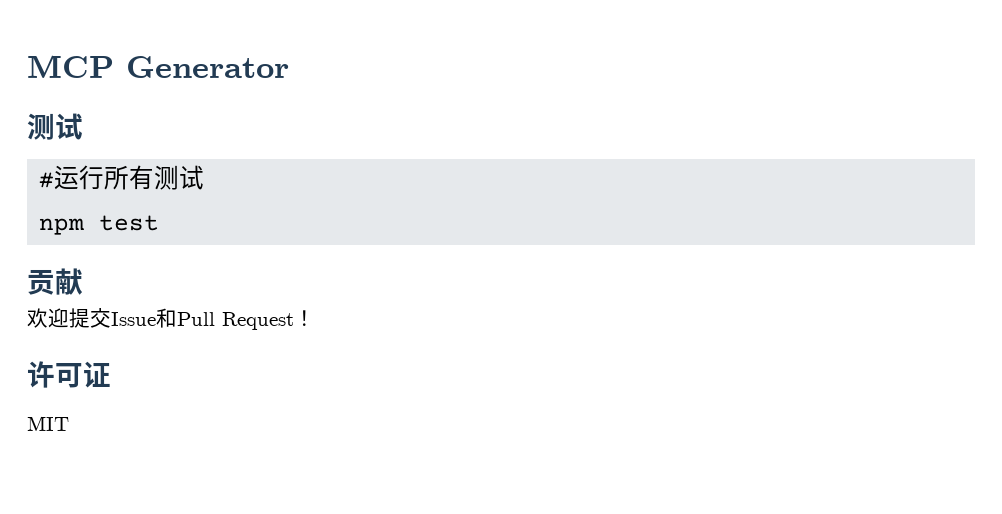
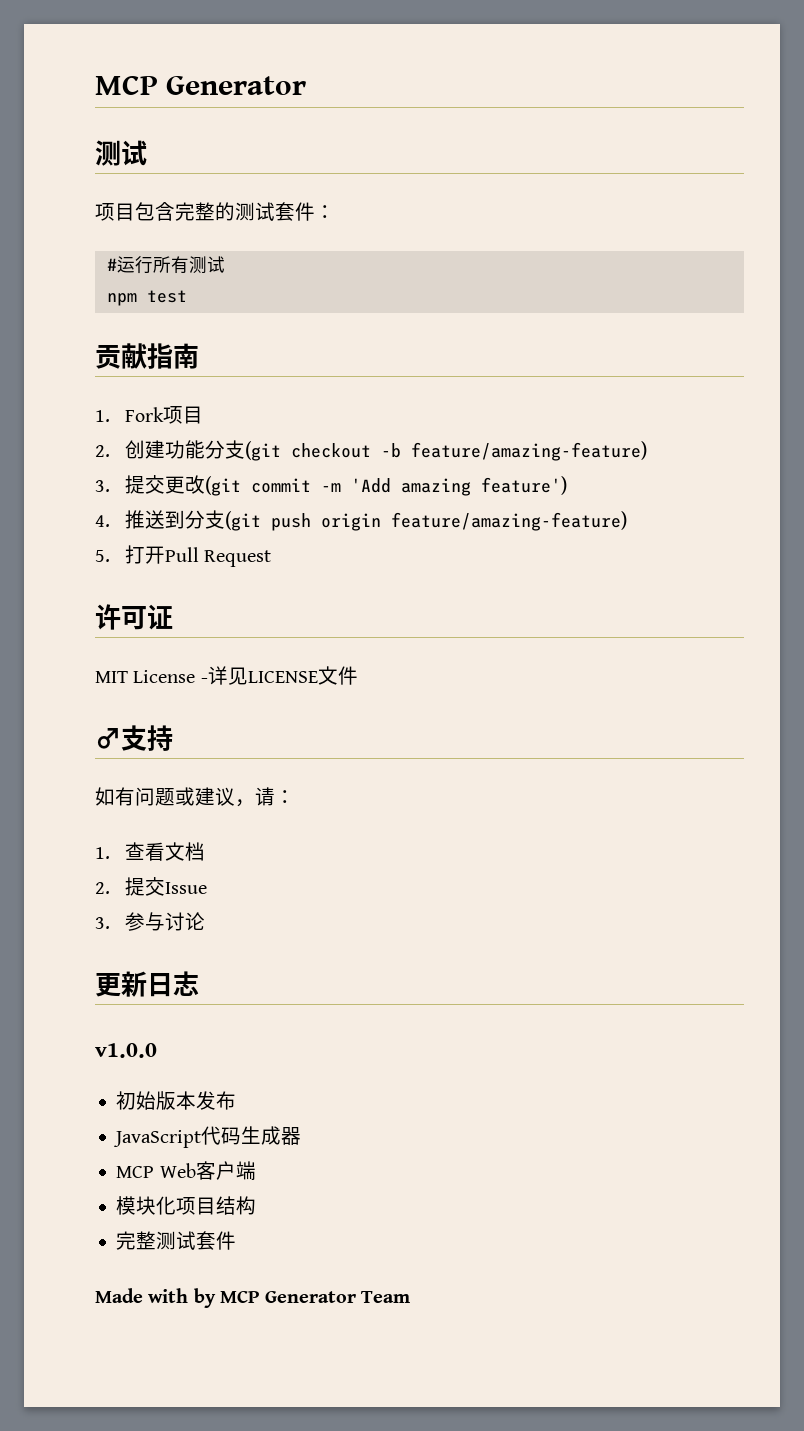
+ 项目包含完整的测试套件：
- 贡献
- 欢迎提交Issue和Pull Request！
+ 贡献指南
+ 1. Fork项目
+ 2.创建功能分支(git checkout -b feature/amazing-feature)
+ 3.提交更改(git commit -m 'Add amazing feature')
+ 4.推送到分支(git push origin feature/amazing-feature)
+ 5.打开Pull Request
- MIT
+ MIT License -详见LICENSE文件
+ ♂支持
+ 如有问题或建议，请：
+ 1.查看文档
+ 2.提交Issue
+ 3.参与讨论
+ 更新日志
+ v1.0.0
+ 初始版本发布
+ JavaScript代码生成器
+ MCP Web客户端
+ 模块化项目结构
+ 完整测试套件
+ Made with by MCP Generator Team

